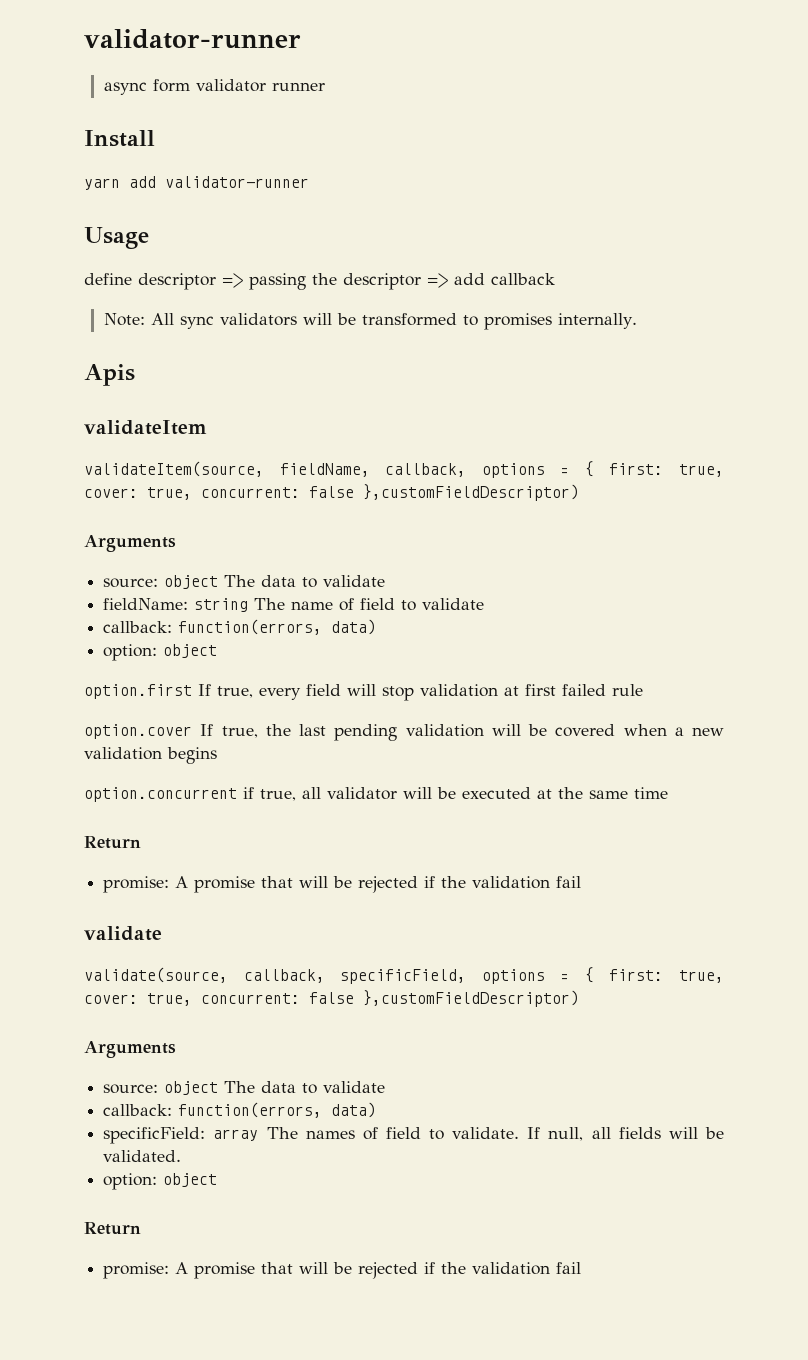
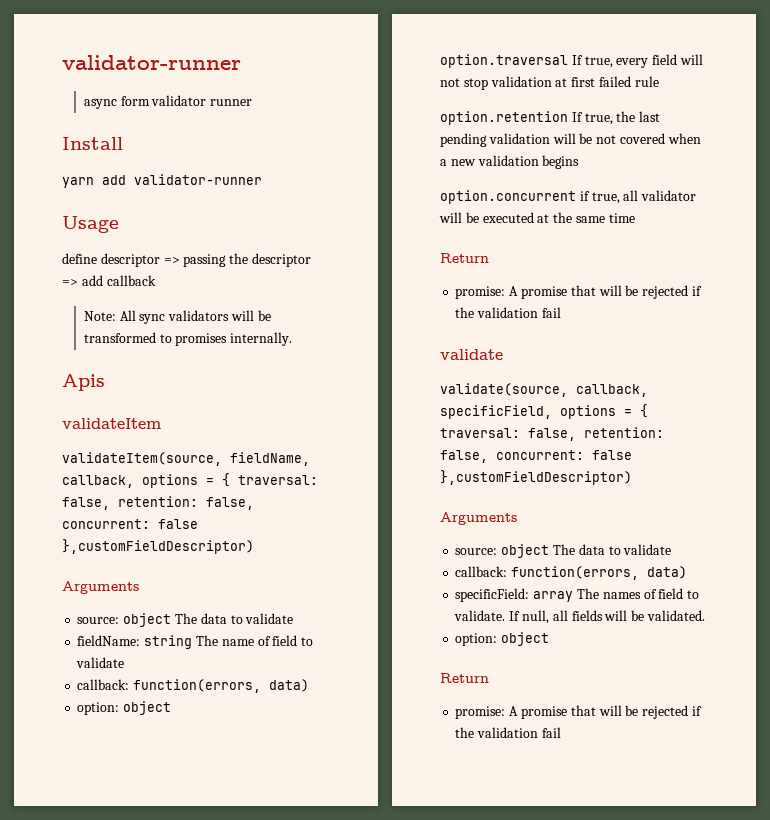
- validateItem(source, fieldName, callback, options = { first: true, cover: true, concurrent: false },customFieldDescriptor)
+ validateItem(source, fieldName, callback, options = { traversal: false, retention: false, concurrent: false },customFieldDescriptor)
- option.first If true, every field will stop validation at first failed rule
+ option.traversal If true, every field will not stop validation at first failed rule
- option.cover If true, the last pending validation will be covered when a new validation begins
+ option.retention If true, the last pending validation will be not covered when a new validation begins
- validate(source, callback, specificField, options = { first: true, cover: true, concurrent: false },customFieldDescriptor)
+ validate(source, callback, specificField, options = { traversal: false, retention: false, concurrent: false },customFieldDescriptor)

